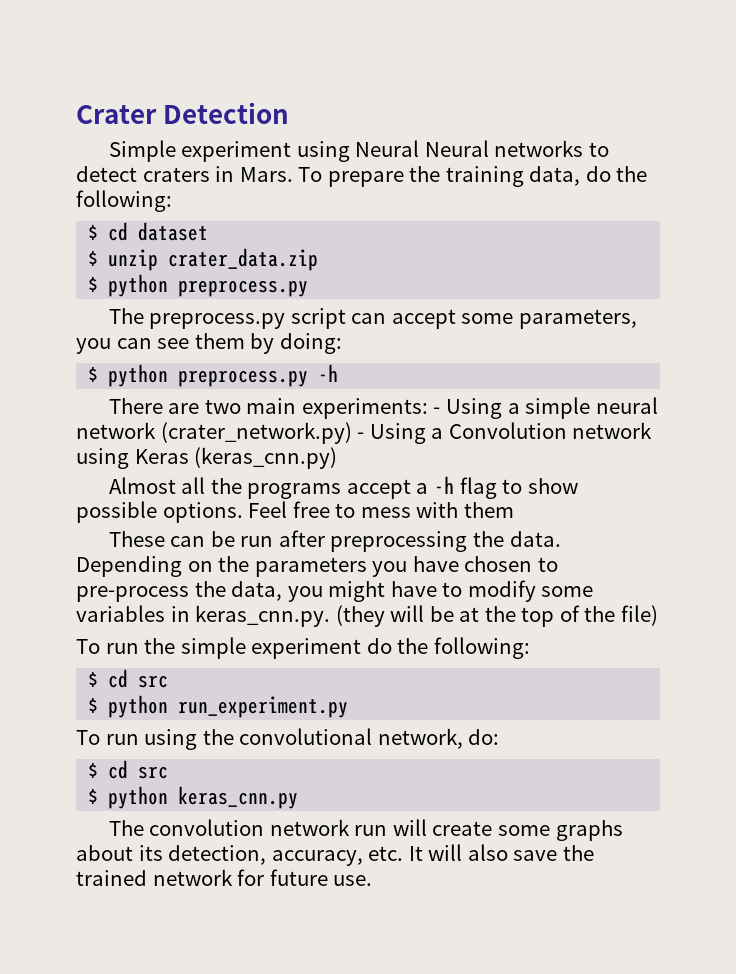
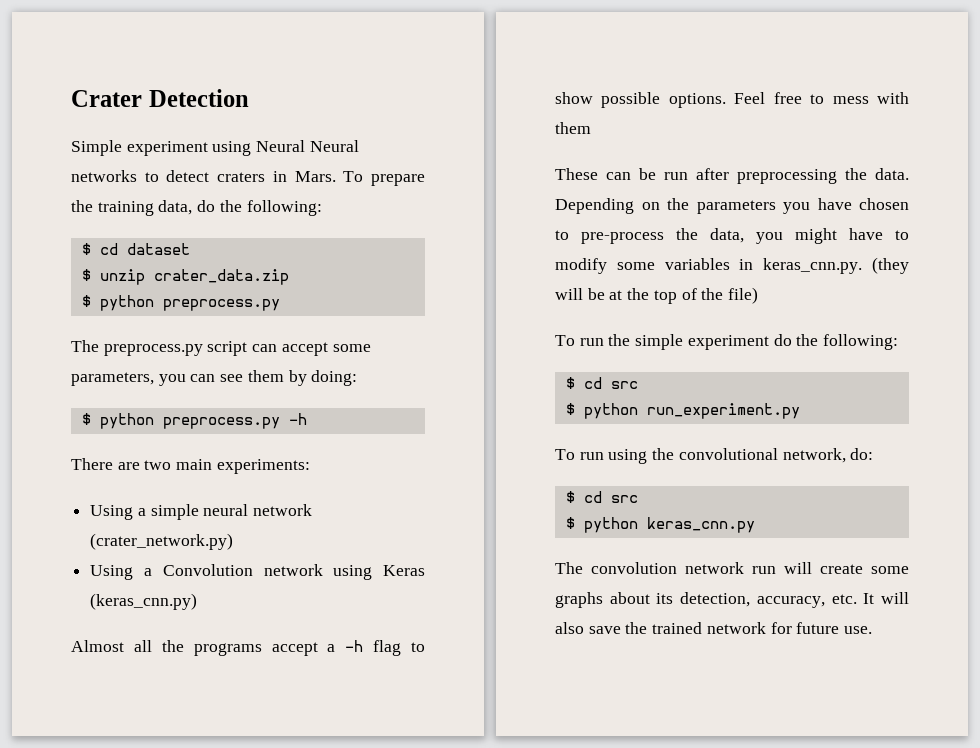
- There are two main experiments: - Using a simple neural network (crater_network.py) - Using a Convolution network using Keras (keras_cnn.py)
+ There are two main experiments:
+ Using a simple neural network (crater_network.py)
+ Using a Convolution network using Keras (keras_cnn.py)

